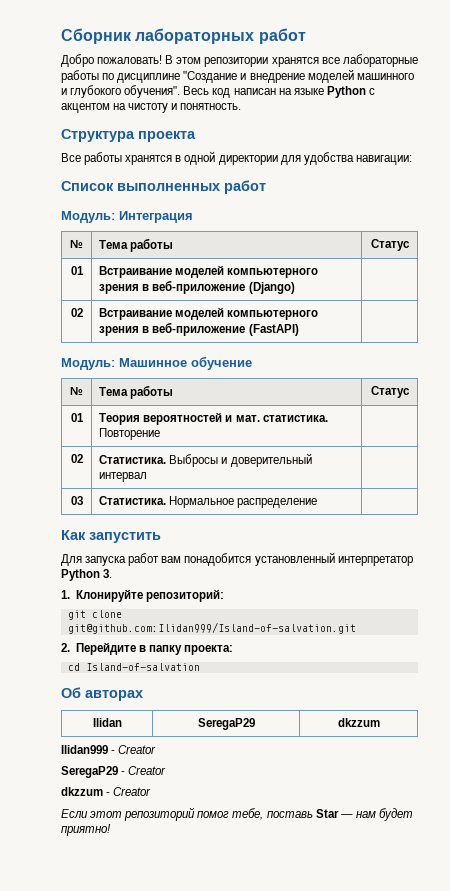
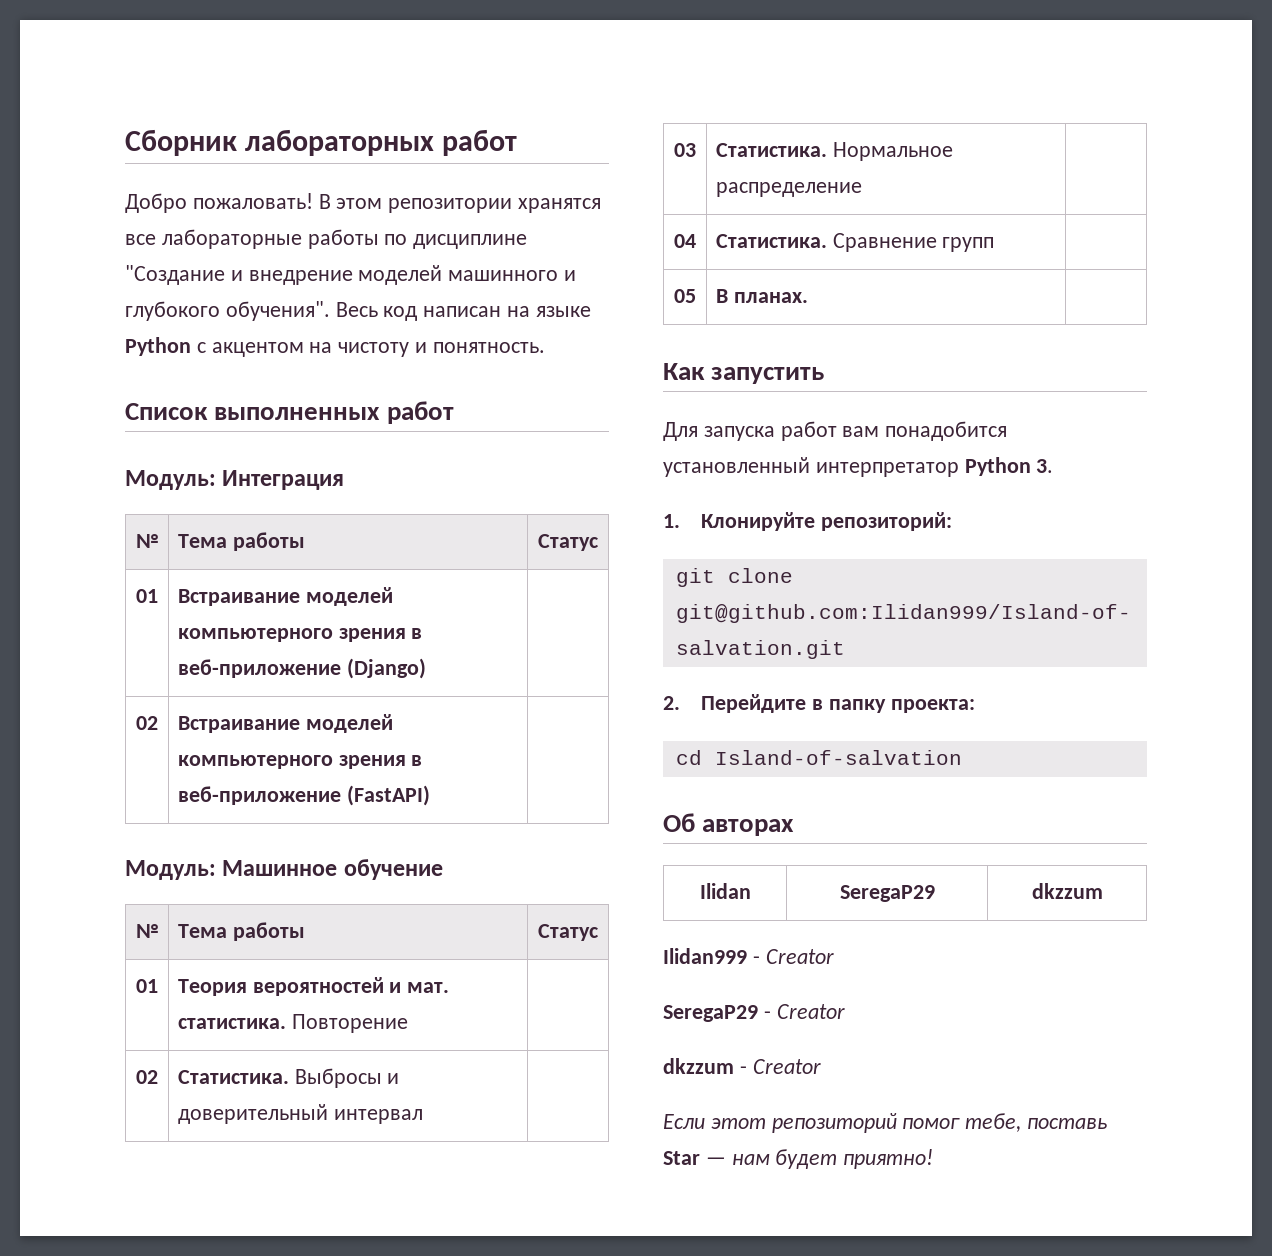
- Структура проекта
- Все работы хранятся в одной директории для удобства навигации:
+ 04 | Статистика. Сравнение групп |
+ 05 | В планах. |

